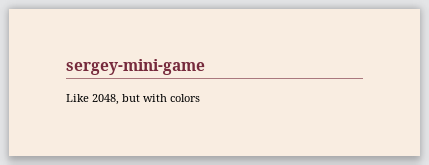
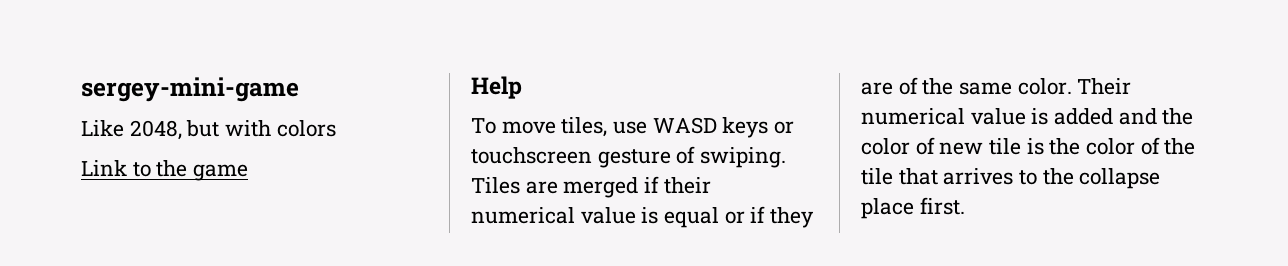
+ Link to the game
+ Help
+ To move tiles, use WASD keys or touchscreen gesture of swiping. Tiles are merged if their numerical value is equal or if they are of the same color. Their numerical value is added and the color of new tile is the color of the tile that arrives to the collapse place first.

